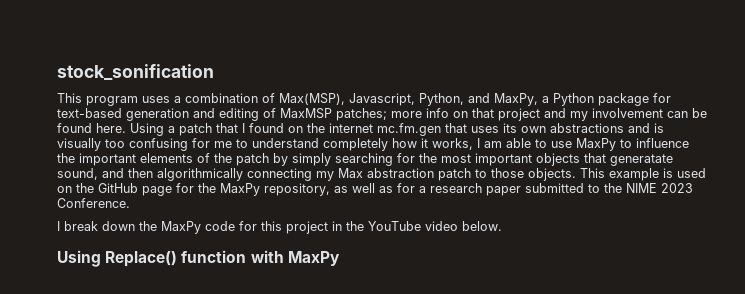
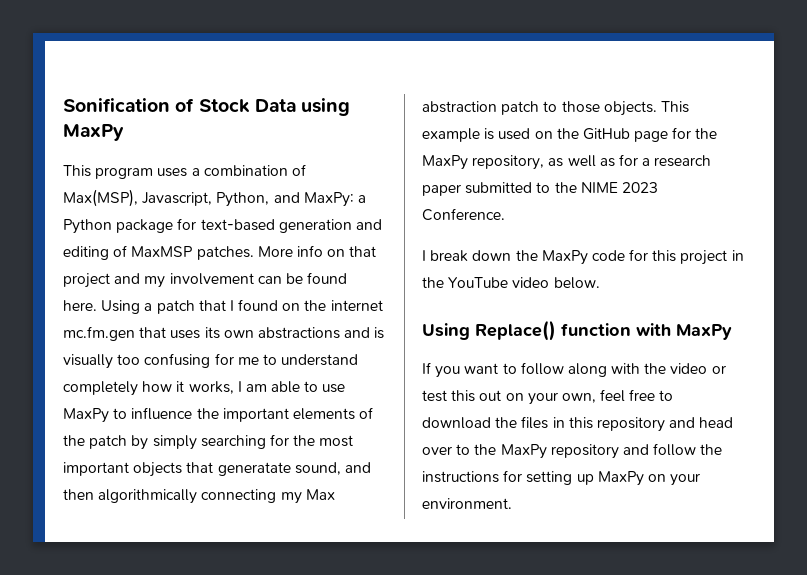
- stock_sonification
+ Sonification of Stock Data using MaxPy
- This program uses a combination of Max(MSP), Javascript, Python, and MaxPy, a Python package for text-based generation and editing of MaxMSP patches; more info on that project and my involvement can be found here.
+ This program uses a combination of Max(MSP), Javascript, Python, and MaxPy: a Python package for text-based generation and editing of MaxMSP patches. More info on that project and my involvement can be found here.
+ If you want to follow along with the video or test this out on your own, feel free to download the files in this repository and head over to the MaxPy repository and follow the instructions for setting up MaxPy on your environment.

